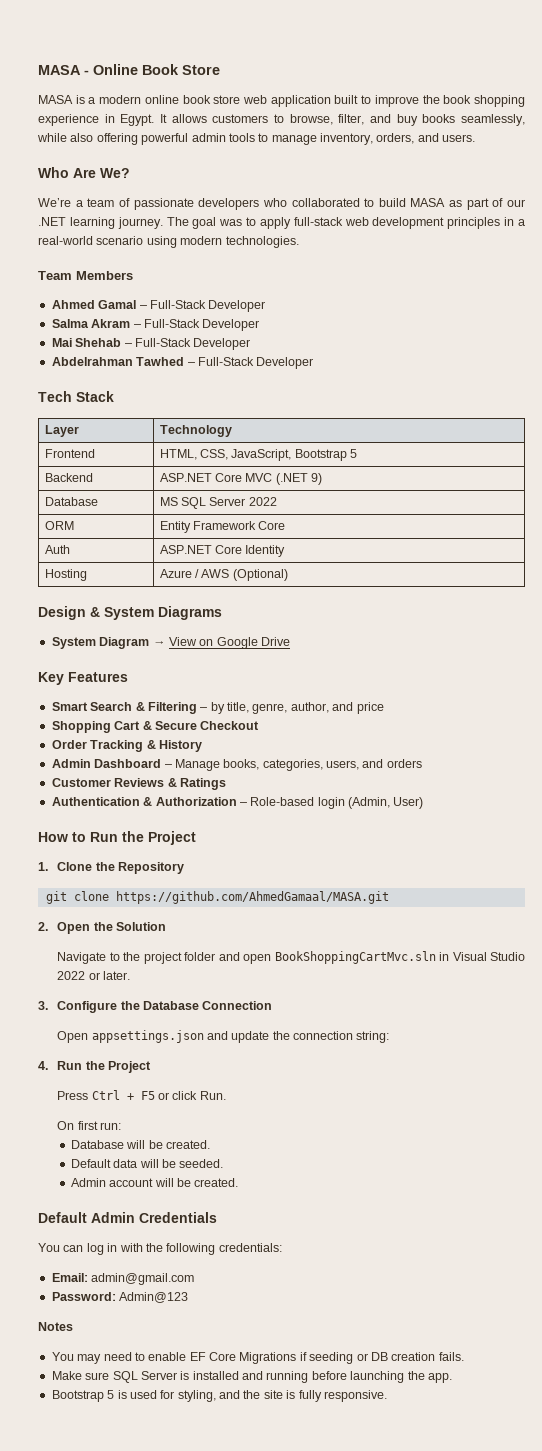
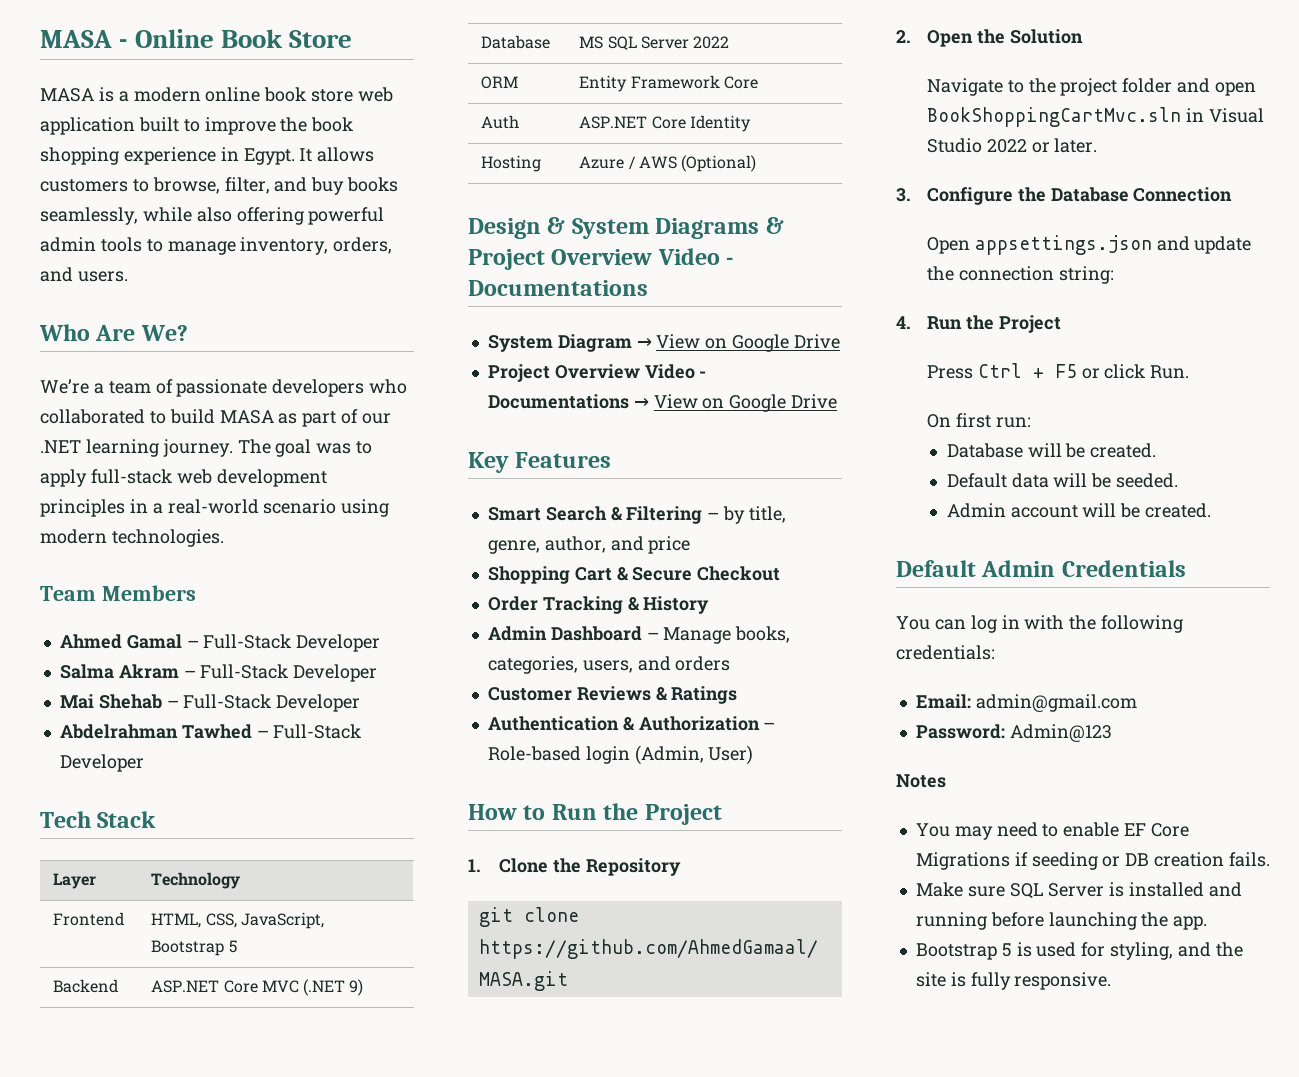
- Design & System Diagrams
+ Design & System Diagrams & Project Overview Video - Documentations
+ Project Overview Video - Documentations → View on Google Drive

